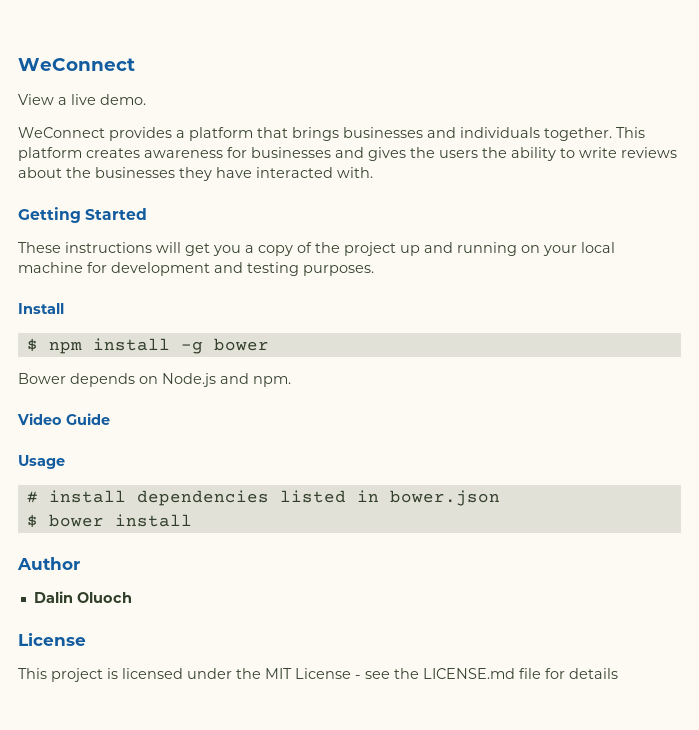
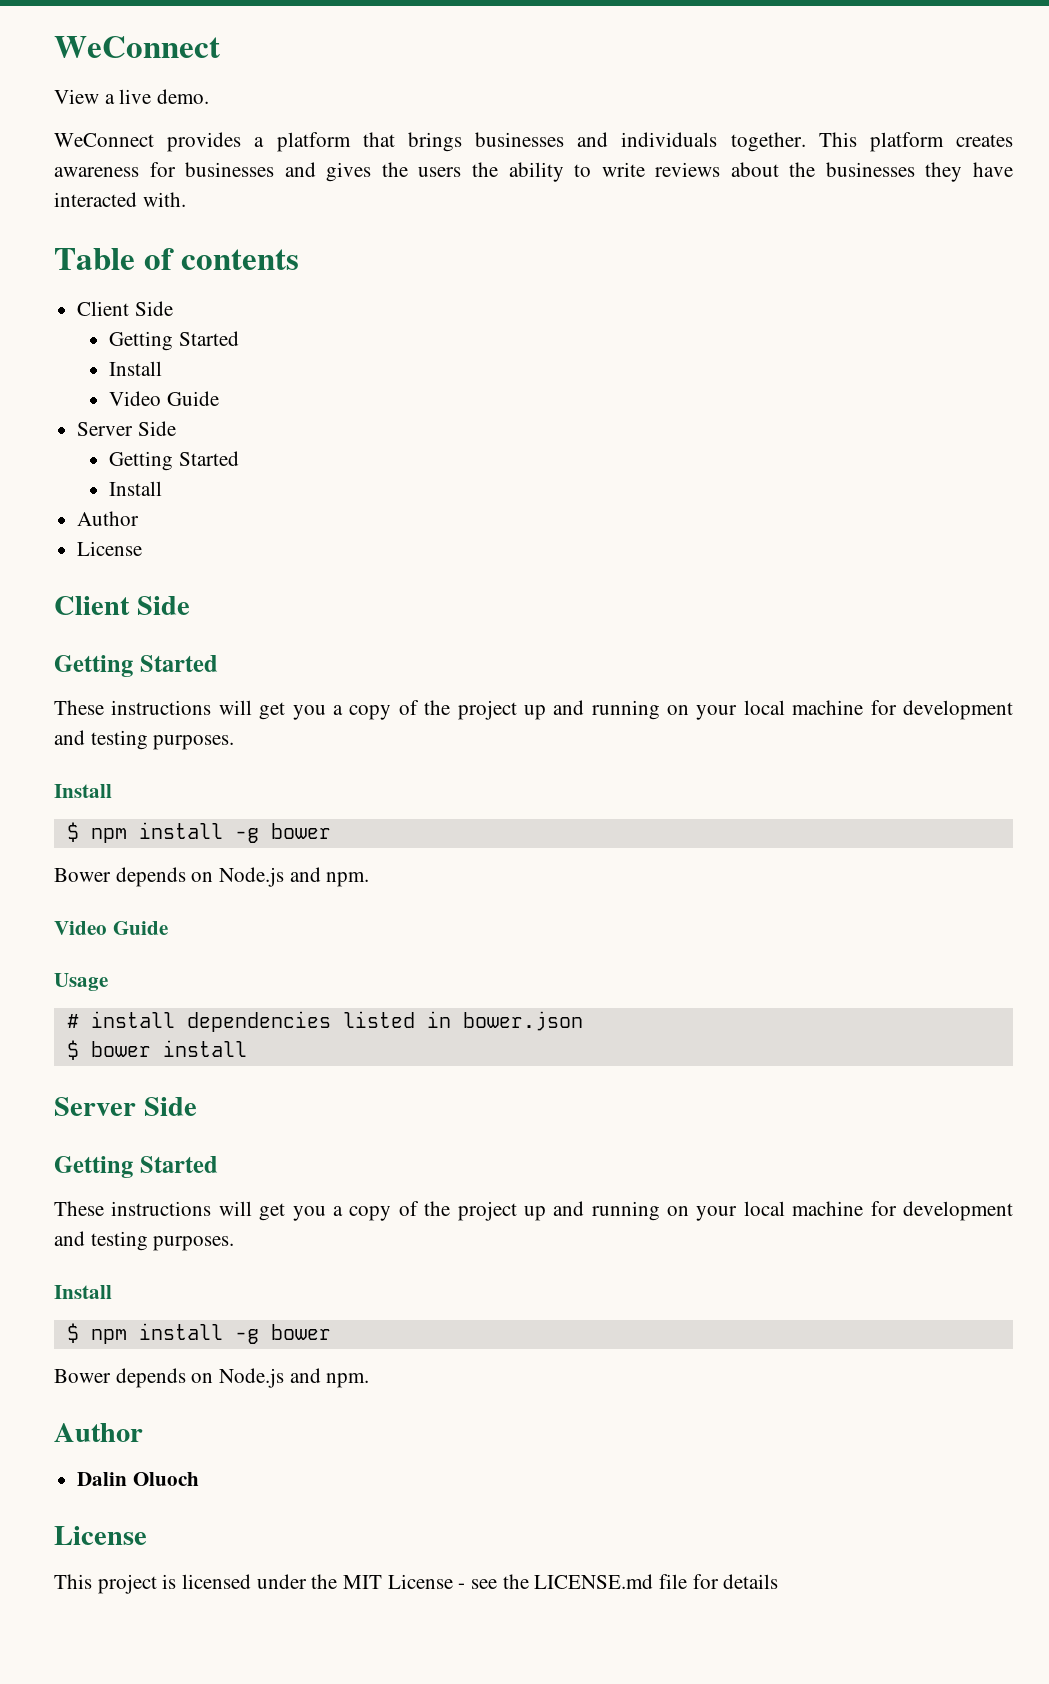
+ Table of contents
+ Client Side
+ Getting Started
+ Install
+ Video Guide
+ Server Side
+ Getting Started
+ Install
+ Author
+ License
+ Client Side
  $ bower install
+ Server Side
+ Getting Started
+ These instructions will get you a copy of the project up and running on your local machine for development and testing purposes.
+ Install
+ $ npm install -g bower
+ Bower depends on Node.js and npm.

